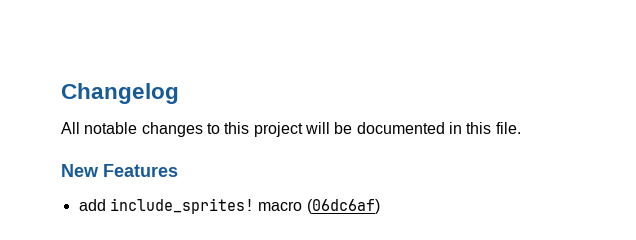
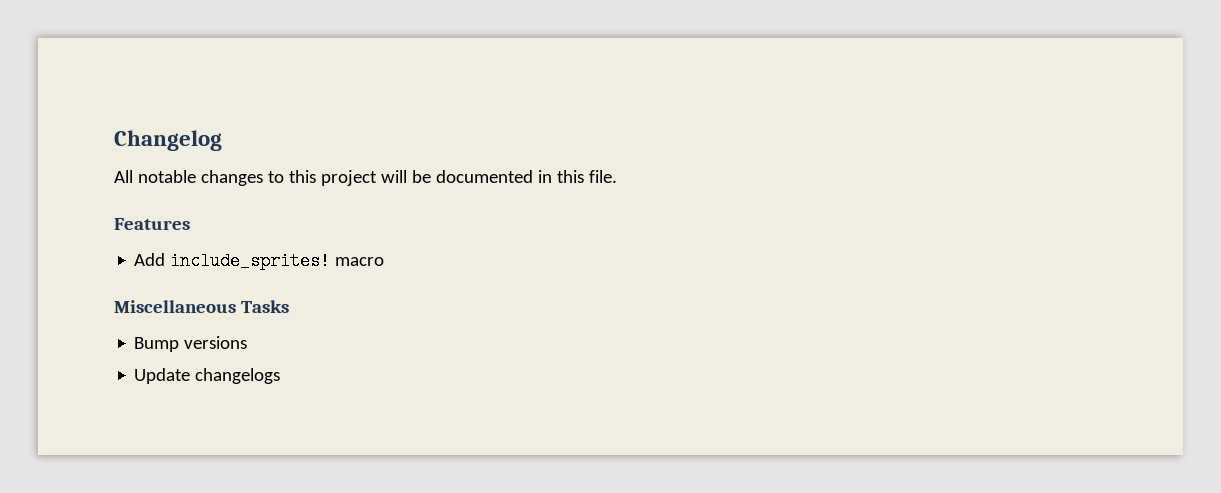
- New Features
+ Features
- add include_sprites! macro (06dc6af)
+ Add include_sprites! macro
+ Miscellaneous Tasks
+ Bump versions
+ Update changelogs

